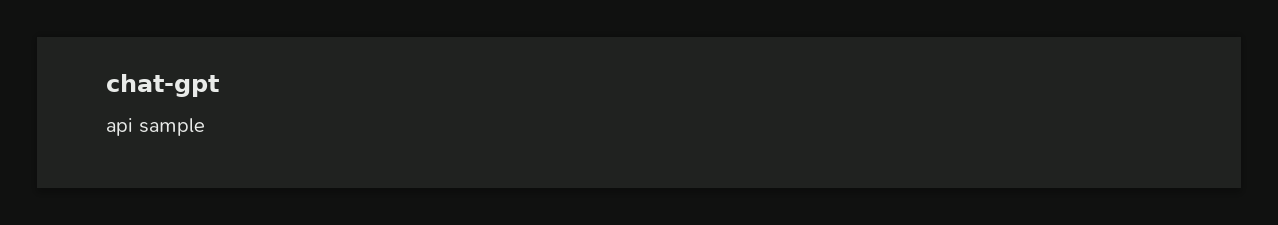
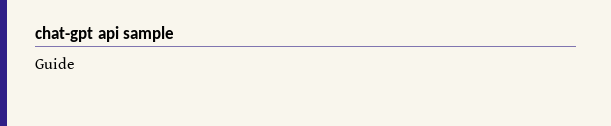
- chat-gpt
- api sample
+ chat-gpt api sample
+ Guide

